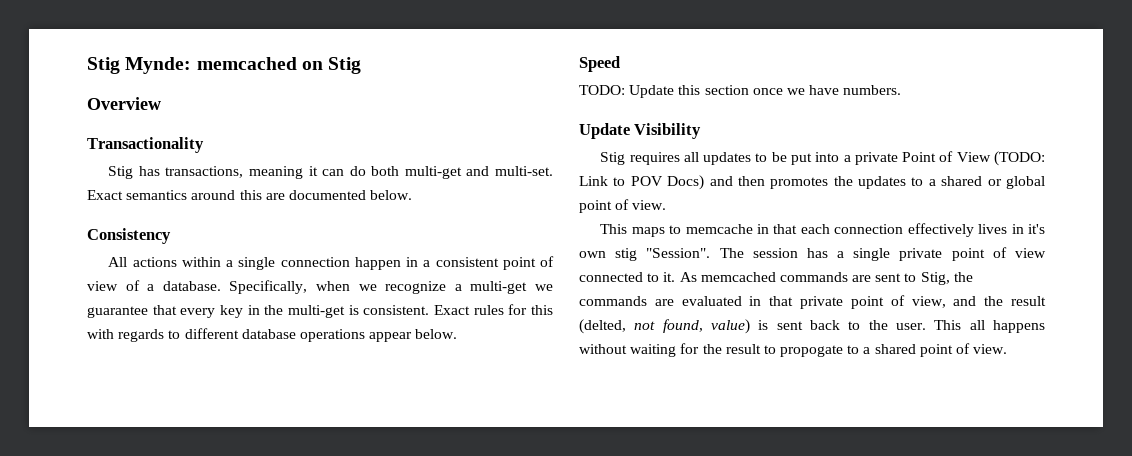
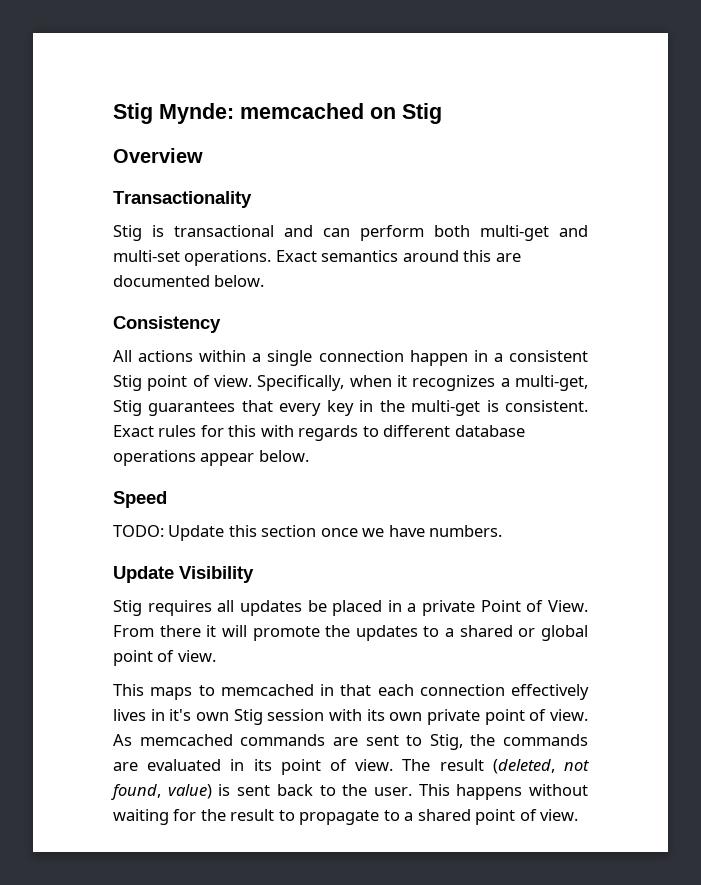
- Stig has transactions, meaning it can do both multi-get and multi-set.
+ Stig is transactional and can perform both multi-get and multi-set operations.
- All actions within a single connection happen in a consistent point of view of a database. Specifically, when we recognize a multi-get we guarantee that every key in the multi-get is consistent.
+ All actions within a single connection happen in a consistent Stig point of view. Specifically, when it recognizes a multi-get, Stig guarantees that every key in the multi-get is consistent.
- Stig requires all updates to be put into a private Point of View (TODO: Link to POV Docs) and then promotes the updates to a shared or global point of view.
+ Stig requires all updates be placed in a private Point of View. From there it will promote the updates to a shared or global point of view.
- This maps to memcache in that each connection effectively lives in it's own stig "Session". The session has a single private point of view connected to it.
+ This maps to memcached in that each connection effectively lives in it's own Stig session with its own private point of view.
- As memcached commands are sent to Stig, the commands are evaluated in that private point of view, and the result (delted, not found, value) is sent back to the user.
+ As memcached commands are sent to Stig, the commands are evaluated in its point of view. The result (deleted, not found, value) is sent back to the user.
- This all happens without waiting for the result to propogate to a shared point of view.
+ This happens without waiting for the result to propagate to a shared point of view.

